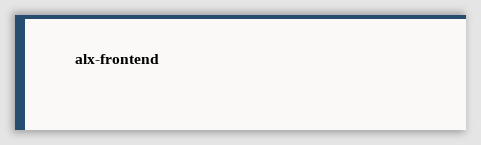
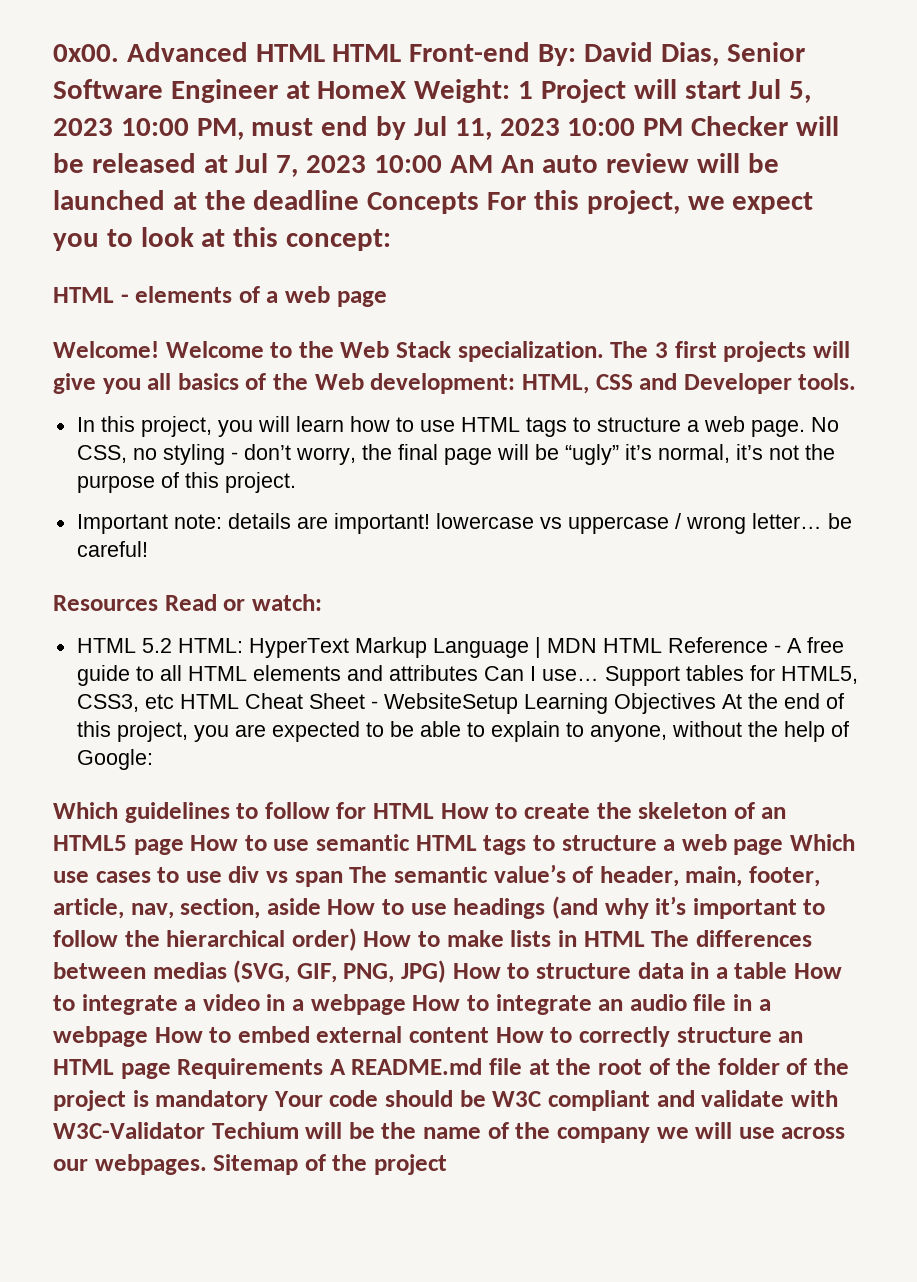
- alx-frontend
+ 0x00. Advanced HTML HTML Front-end By: David Dias, Senior Software Engineer at HomeX Weight: 1 Project will start Jul 5, 2023 10:00 PM, must end by Jul 11, 2023 10:00 PM Checker will be released at Jul 7, 2023 10:00 AM An auto review will be launched at the deadline Concepts For this project, we expect you to look at this concept:
+ HTML - elements of a web page
+ Welcome! Welcome to the Web Stack specialization. The 3 first projects will give you all basics of the Web development: HTML, CSS and Developer tools.
+ In this project, you will learn how to use HTML tags to structure a web page. No CSS, no styling - don’t worry, the final page will be “ugly” it’s normal, it’s not the purpose of this project.
+ Important note: details are important! lowercase vs uppercase / wrong letter… be careful!
+ Resources Read or watch:
+ HTML 5.2 HTML: HyperText Markup Language | MDN HTML Reference - A free guide to all HTML elements and attributes Can I use… Support tables for HTML5, CSS3, etc HTML Cheat Sheet - WebsiteSetup Learning Objectives At the end of this project, you are expected to be able to explain to anyone, without the help of Google:
+ Which guidelines to follow for HTML How to create the skeleton of an HTML5 page How to use semantic HTML tags to structure a web page Which use cases to use div vs span The semantic value’s of header, main, footer, article, nav, section, aside How to use headings (and why it’s important to follow the hierarchical order) How to make lists in HTML The differences between medias (SVG, GIF, PNG, JPG) How to structure data in a table How to integrate a video in a webpage How to integrate an audio file in a webpage How to embed external content How to correctly structure an HTML page Requirements A README.md file at the root of the folder of the project is mandatory Your code should be W3C compliant and validate with W3C-Validator Techium will be the name of the company we will use across our webpages. Sitemap of the project

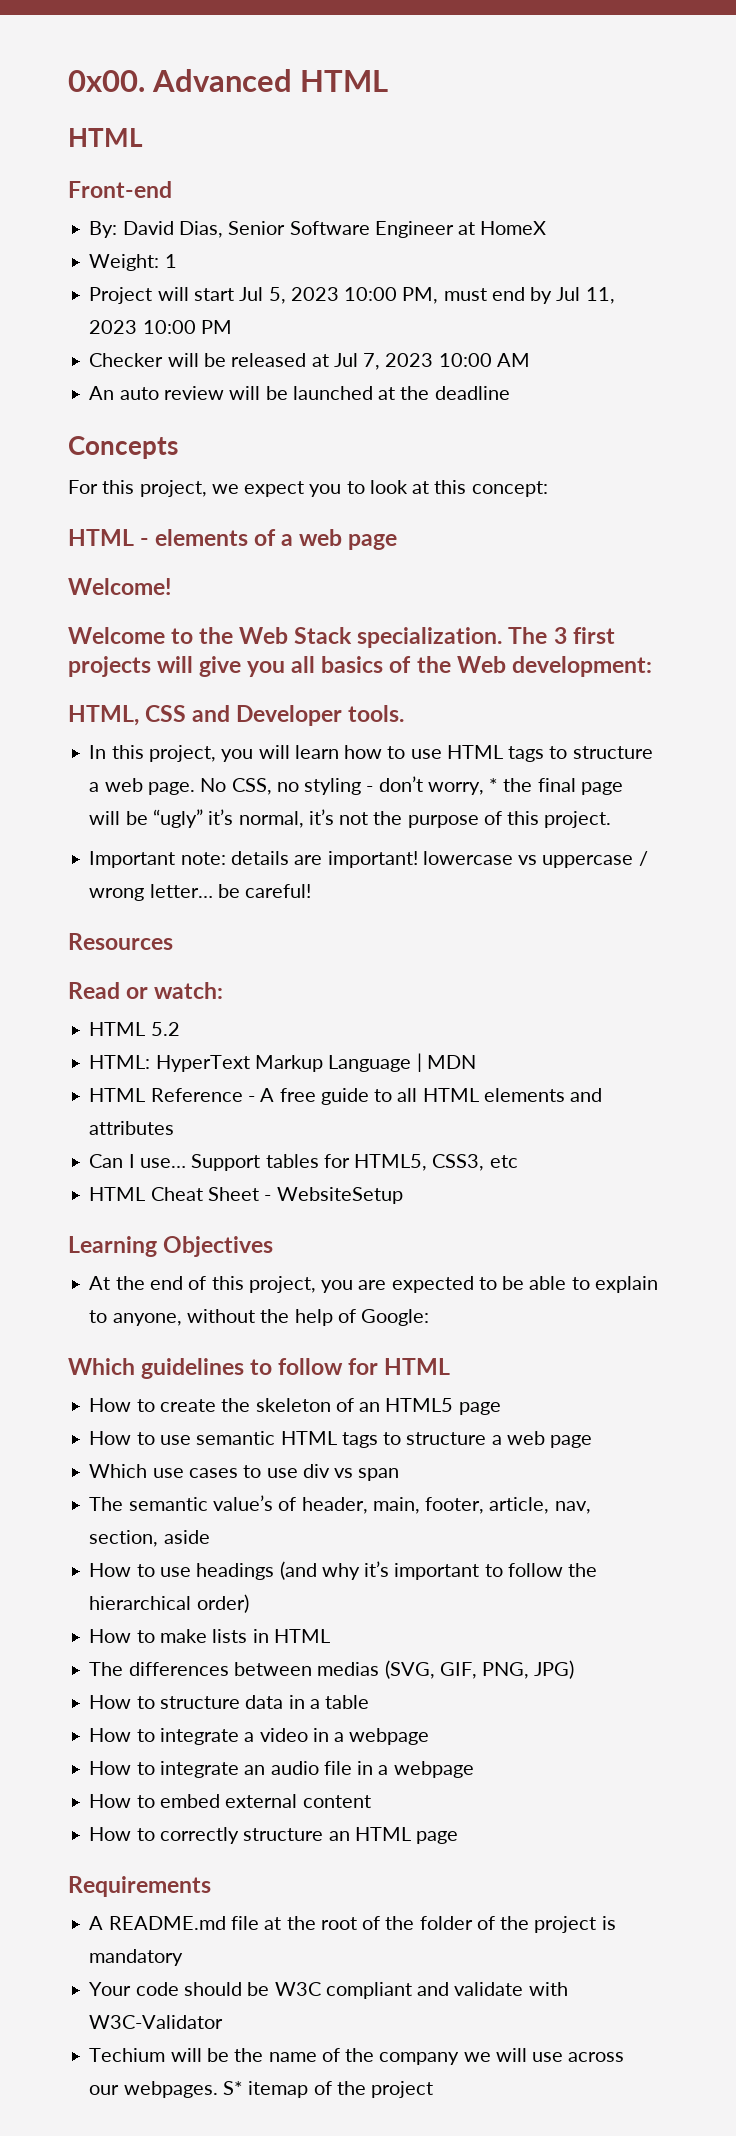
- Advanced HTML HTML Front-end By: David Dias, Senior Software Engineer at HomeX Weight: 1 Project will start Jul 5, 2023 10:00 PM, must end by Jul 11, 2023 10:00 PM Checker will be released at Jul 7, 2023 10:00 AM An auto review will be launched at the deadline Concepts For this project, we expect you to look at this concept:
+ Advanced HTML
+ HTML
+ Front-end
+ By: David Dias, Senior Software Engineer at HomeX
+ Weight: 1
+ Project will start Jul 5, 2023 10:00 PM, must end by Jul 11, 2023 10:00 PM
+ Checker will be released at Jul 7, 2023 10:00 AM
+ An auto review will be launched at the deadline
+ Concepts
+ For this project, we expect you to look at this concept:
- Welcome! Welcome to the Web Stack specialization.
+ Welcome!
+ Welcome to the Web Stack specialization.
- The 3 first projects will give you all basics of the Web development: HTML, CSS and Developer tools.
+ The 3 first projects will give you all basics of the Web development:
+ HTML, CSS and Developer tools.
- No CSS, no styling - don’t worry, the final page will be “ugly” it’s normal, it’s not the purpose of this project.
+ No CSS, no styling - don’t worry, * the final page will be “ugly” it’s normal, it’s not the purpose of this project.
- Resources Read or watch:
+ Resources
+ Read or watch:
- HTML 5.2 HTML: HyperText Markup Language | MDN HTML Reference - A free guide to all HTML elements and attributes Can I use…
+ HTML 5.2
+ HTML: HyperText Markup Language | MDN
+ HTML Reference - A free guide to all HTML elements and attributes
+ Can I use…
- Support tables for HTML5, CSS3, etc HTML Cheat Sheet - WebsiteSetup Learning Objectives At the end of this project, you are expected to be able to explain to anyone, without the help of Google:
+ Support tables for HTML5, CSS3, etc
+ HTML Cheat Sheet - WebsiteSetup
+ Learning Objectives
+ At the end of this project, you are expected to be able to explain to anyone, without the help of Google:
- Which guidelines to follow for HTML How to create the skeleton of an HTML5 page How to use semantic HTML tags to structure a web page Which use cases to use div vs span The semantic value’s of header, main, footer, article, nav, section, aside How to use headings (and why it’s important to follow the hierarchical order) How to make lists in HTML The differences between medias (SVG, GIF, PNG, JPG) How to structure data in a table How to integrate a video in a webpage How to integrate an audio file in a webpage How to embed external content How to correctly structure an HTML page Requirements A README.md file at the root of the folder of the project is mandatory Your code should be W3C compliant and validate with W3C-Validator Techium will be the name of the company we will use across our webpages.
+ Which guidelines to follow for HTML
+ How to create the skeleton of an HTML5 page
+ How to use semantic HTML tags to structure a web page
+ Which use cases to use div vs span
+ The semantic value’s of header, main, footer, article, nav, section, aside
+ How to use headings (and why it’s important to follow the hierarchical order)
+ How to make lists in HTML
+ The differences between medias (SVG, GIF, PNG, JPG)
+ How to structure data in a table
+ How to integrate a video in a webpage
+ How to integrate an audio file in a webpage
+ How to embed external content
+ How to correctly structure an HTML page
+ Requirements
+ A README.md file at the root of the folder of the project is mandatory
+ Your code should be W3C compliant and validate with W3C-Validator
+ Techium will be the name of the company we will use across our webpages.
- Sitemap of the project
+ S* itemap of the project

